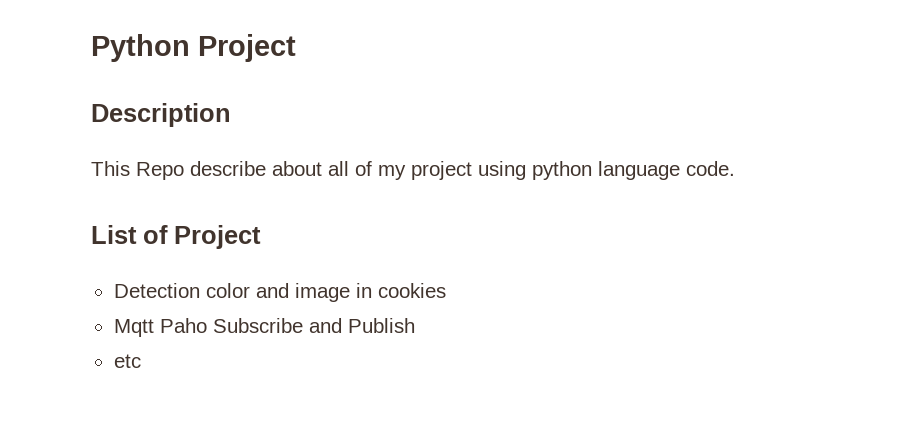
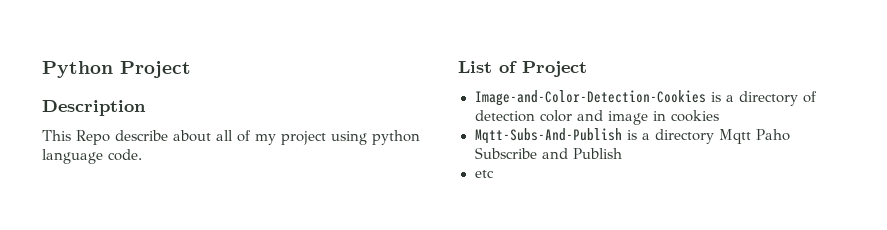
- Detection color and image in cookies
+ Image-and-Color-Detection-Cookies is a directory of detection color and image in cookies
- Mqtt Paho Subscribe and Publish
+ Mqtt-Subs-And-Publish is a directory Mqtt Paho Subscribe and Publish

